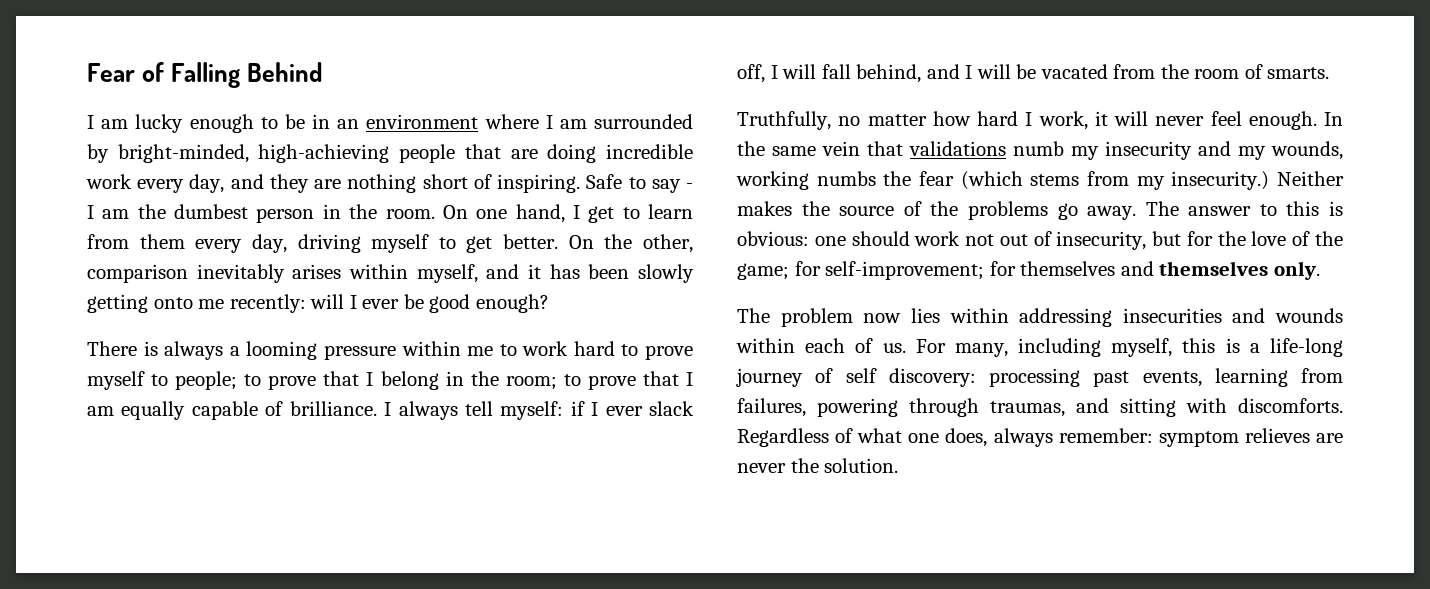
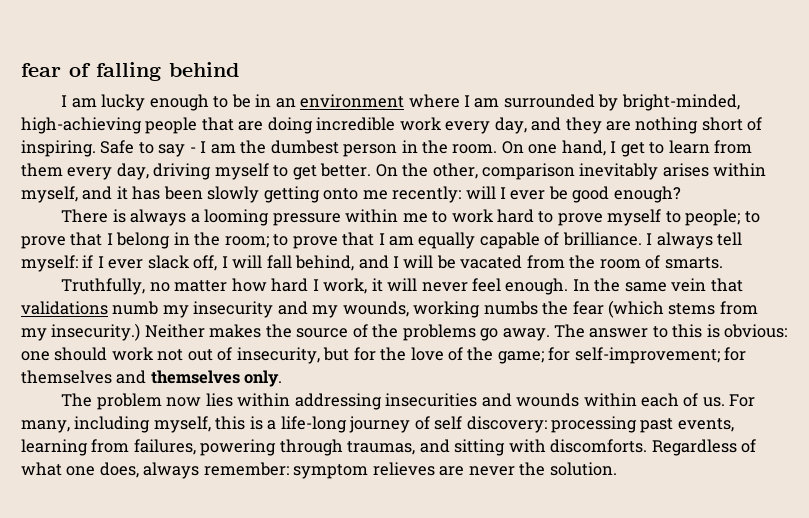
- Fear of Falling Behind
+ fear of falling behind

